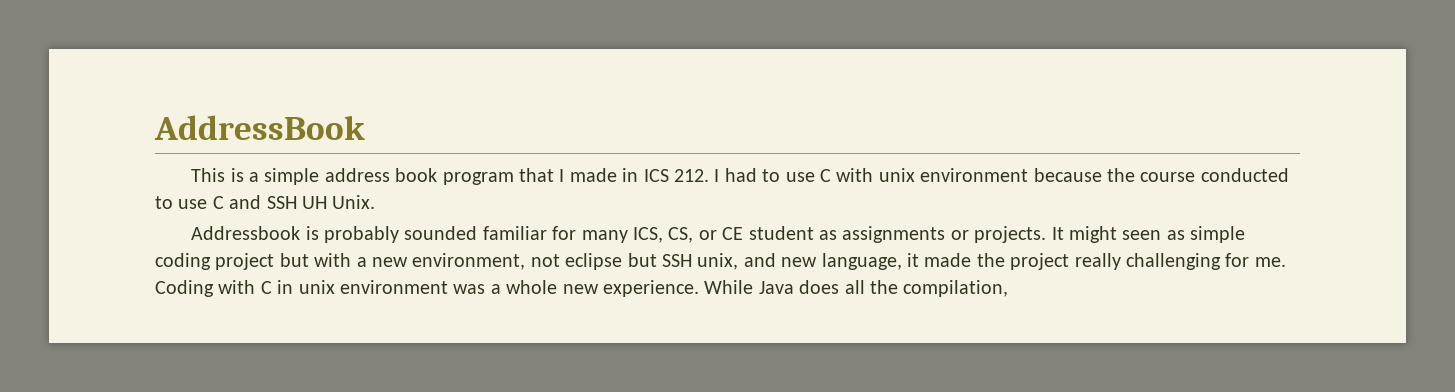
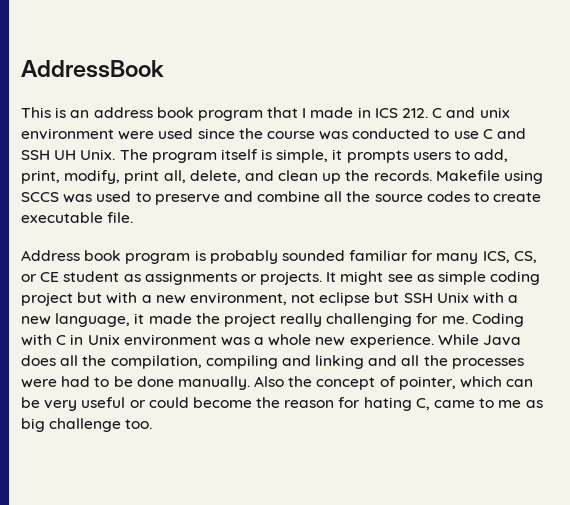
- This is a simple address book program that I made in ICS 212. I had to use C with unix environment because the course conducted to use C and SSH UH Unix.
- Addressbook is probably sounded familiar for many ICS, CS, or CE student as assignments or projects.
+ This is an address book program that I made in ICS 212. C and unix environment were used since the course was conducted to use C and SSH UH Unix. The program itself is simple, it prompts users to add, print, modify, print all, delete, and clean up the records. Makefile using SCCS was used to preserve and combine all the source codes to create executable file.
+ Address book program is probably sounded familiar for many ICS, CS, or CE student as assignments or projects.
- It might seen as simple coding project but with a new environment, not eclipse but SSH unix, and new language, it made the project really challenging for me.
+ It might see as simple coding project but with a new environment, not eclipse but SSH Unix with a new language, it made the project really challenging for me.
- Coding with C in unix environment was a whole new experience.
+ Coding with C in Unix environment was a whole new experience.
- While Java does all the compilation,
+ While Java does all the compilation, compiling and linking and all the processes were had to be done manually. Also the concept of pointer, which can be very useful or could become the reason for hating C, came to me as big challenge too.

